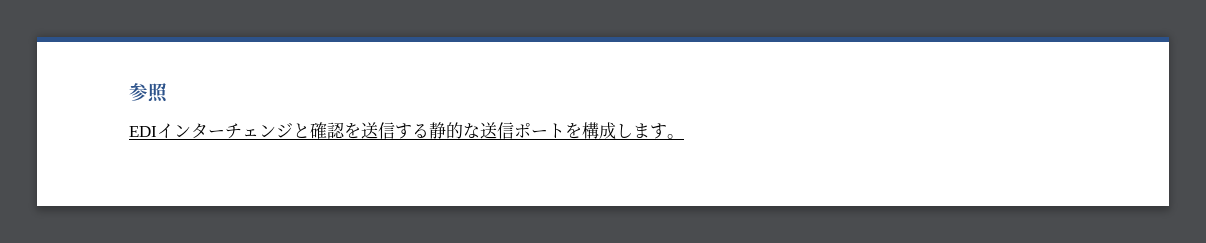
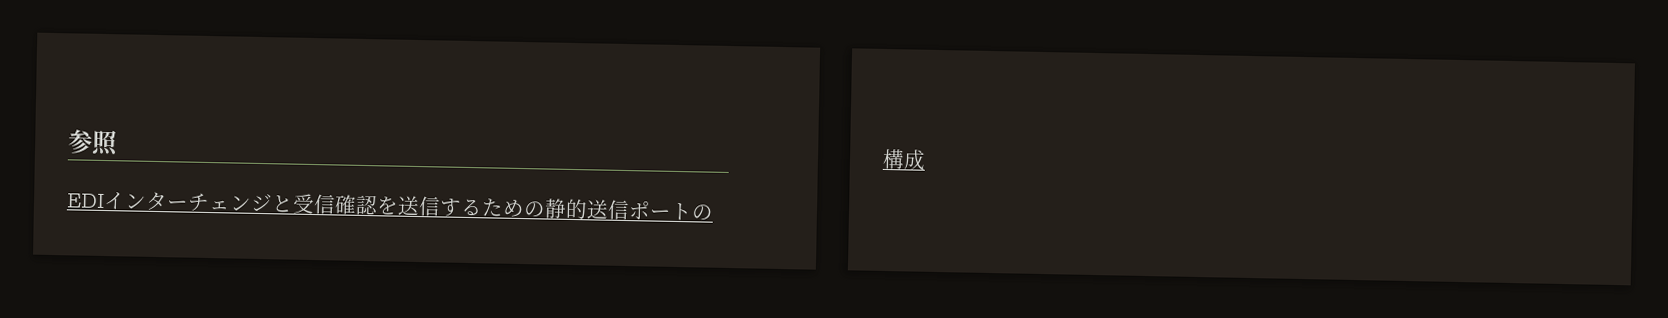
- EDIインターチェンジと確認を送信する静的な送信ポートを構成します。
+ EDIインターチェンジと受信確認を送信するための静的送信ポートの構成

